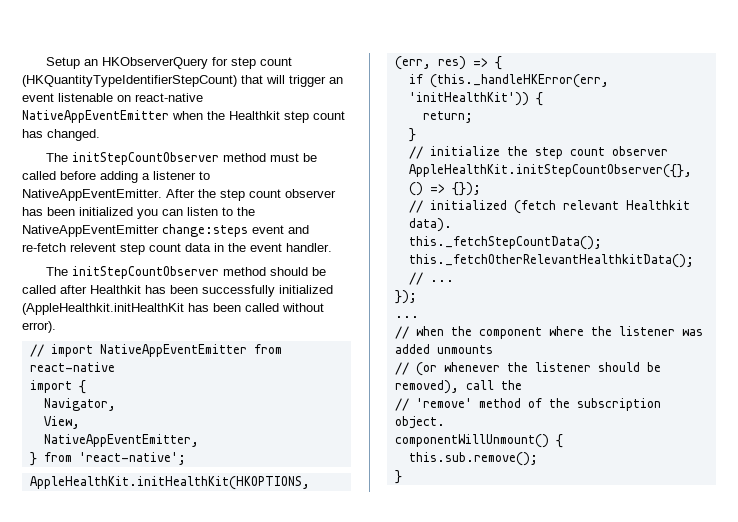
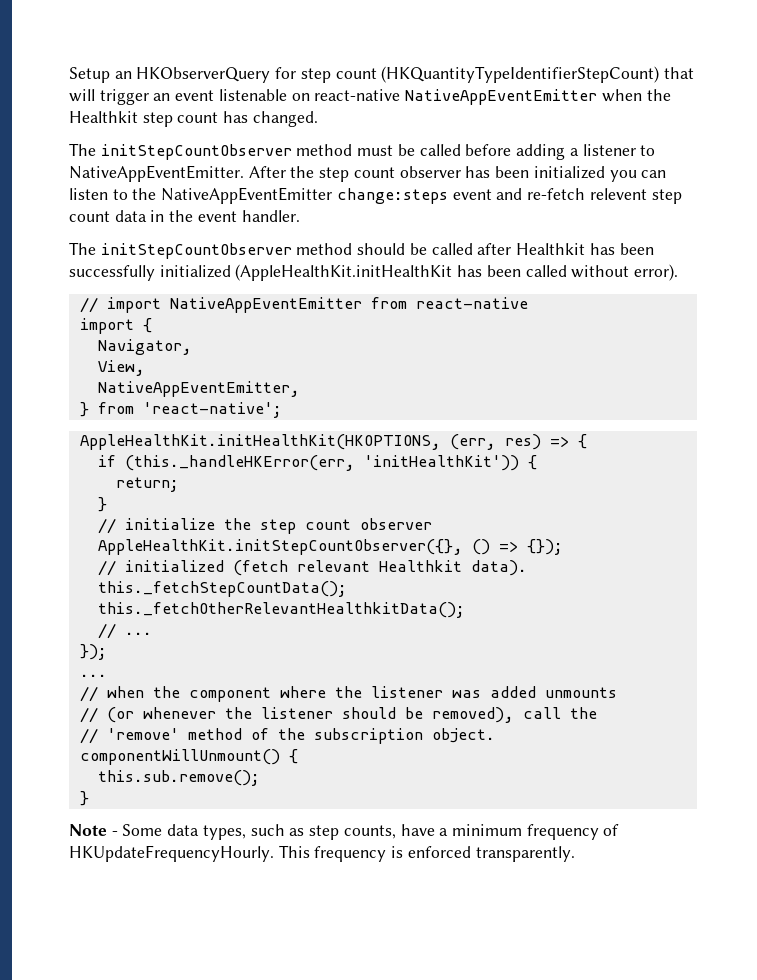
- The initStepCountObserver method should be called after Healthkit has been successfully initialized (AppleHealthkit.initHealthKit has been called without error).
+ The initStepCountObserver method should be called after Healthkit has been successfully initialized (AppleHealthKit.initHealthKit has been called without error).
+ Note - Some data types, such as step counts, have a minimum frequency of HKUpdateFrequencyHourly. This frequency is enforced transparently.

